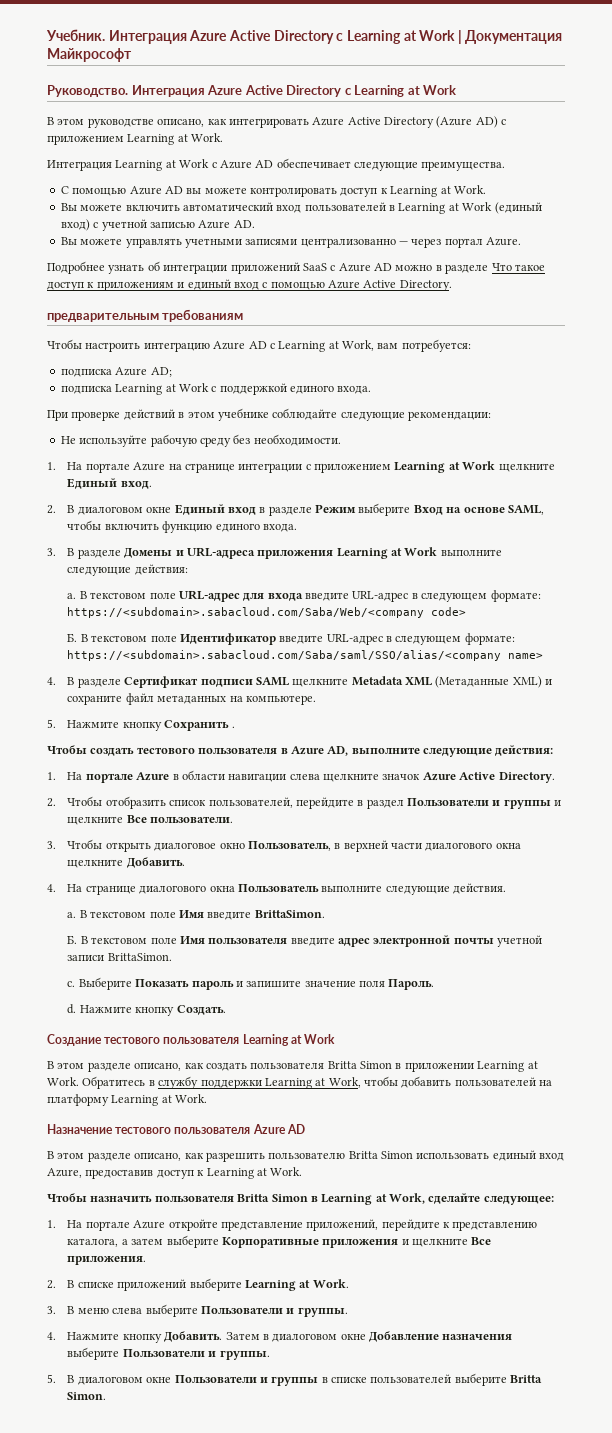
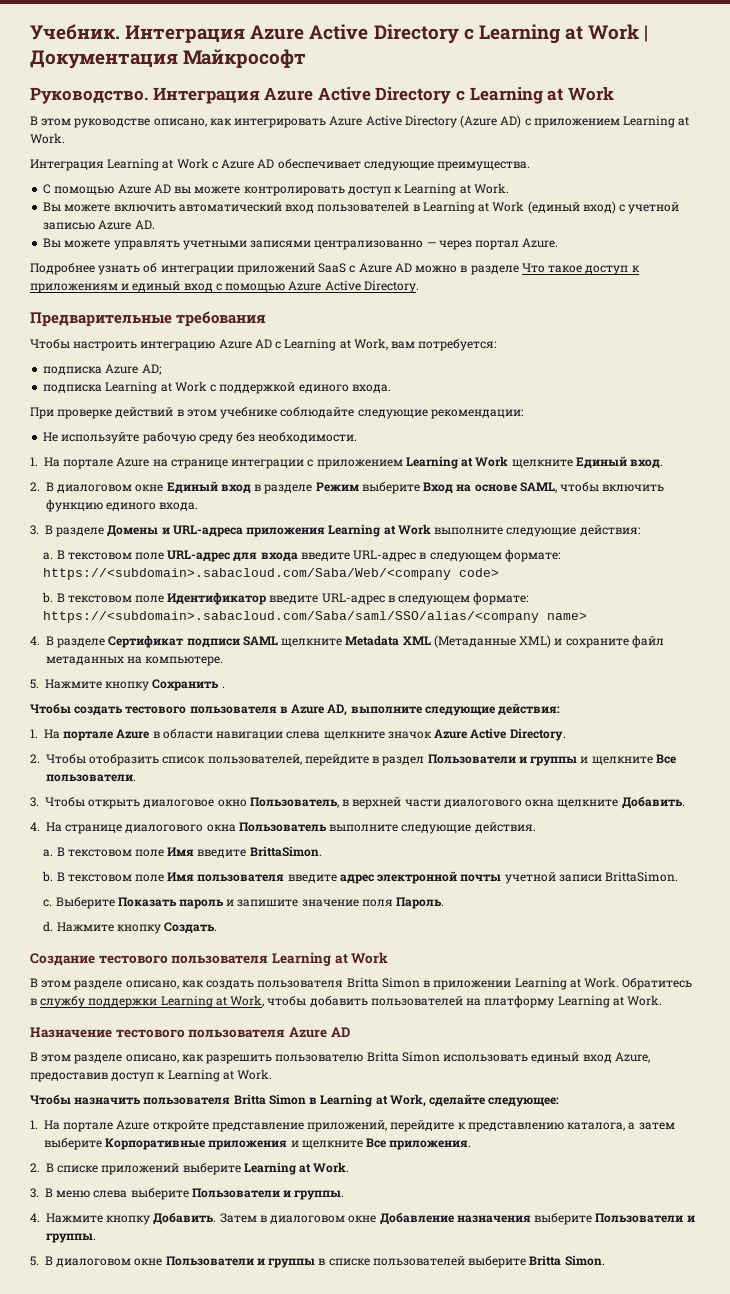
- предварительным требованиям
+ Предварительные требования
- Б. В текстовом поле Идентификатор введите URL-адрес в следующем формате: https://<subdomain>.sabacloud.com/Saba/saml/SSO/alias/<company name>
+ b. В текстовом поле Идентификатор введите URL-адрес в следующем формате: https://<subdomain>.sabacloud.com/Saba/saml/SSO/alias/<company name>
- Б. В текстовом поле Имя пользователя введите адрес электронной почты учетной записи BrittaSimon.
+ b. В текстовом поле Имя пользователя введите адрес электронной почты учетной записи BrittaSimon.

